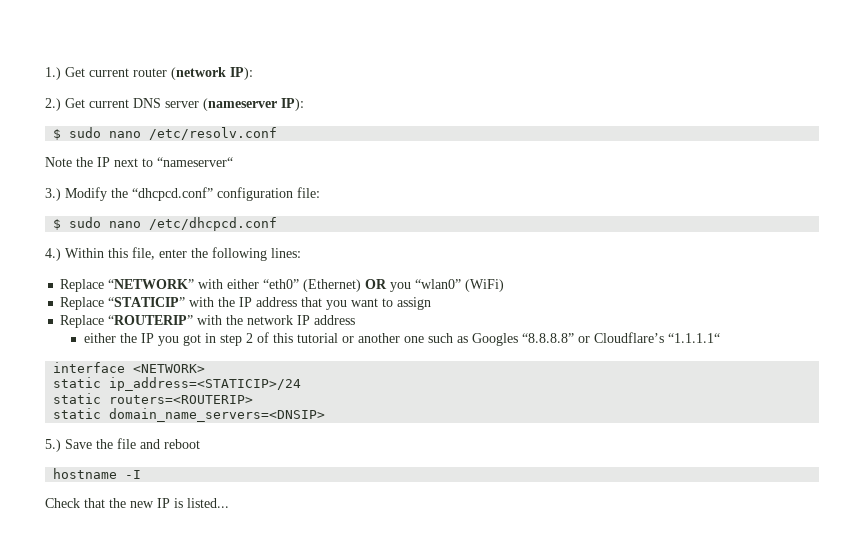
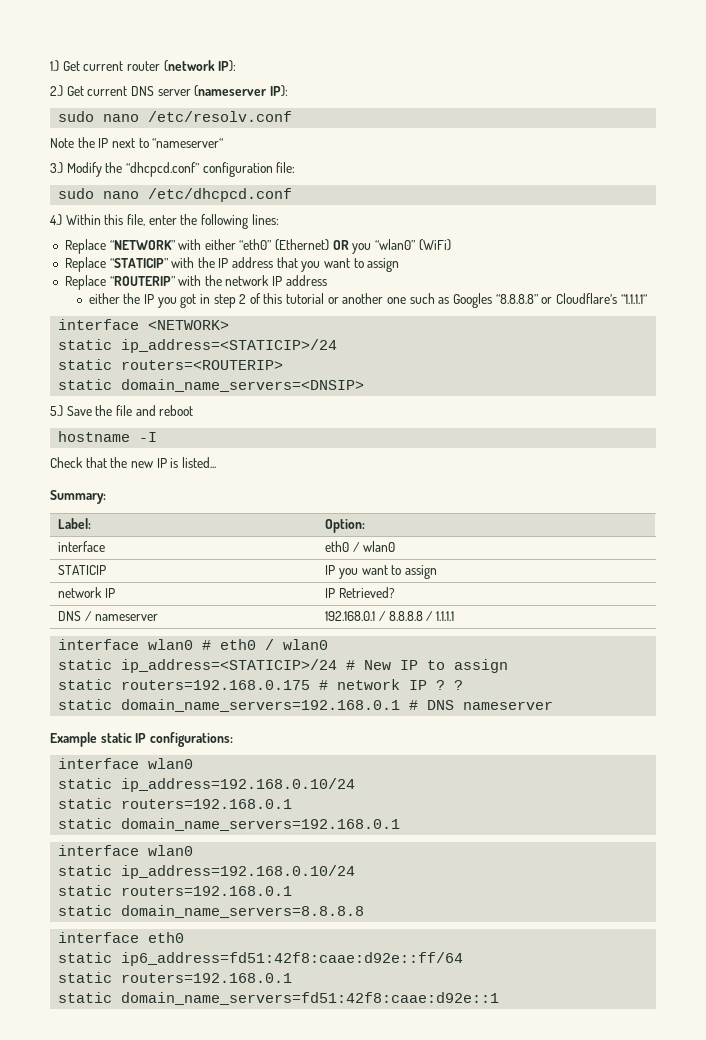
- $ sudo nano /etc/resolv.conf
+ sudo nano /etc/resolv.conf
- $ sudo nano /etc/dhcpcd.conf
+ sudo nano /etc/dhcpcd.conf
+ Summary:
+ Label: | Option:
+ interface | eth0 / wlan0
+ STATICIP | IP you want to assign
+ network IP | IP Retrieved?
+ DNS / nameserver | 192.168.0.1 / 8.8.8.8 / 1.1.1.1
+ interface wlan0 # eth0 / wlan0
+ static ip_address=<STATICIP>/24 # New IP to assign
+ static routers=192.168.0.175 # network IP ? ?
+ static domain_name_servers=192.168.0.1 # DNS nameserver
+ Example static IP configurations:
+ interface wlan0
+ static ip_address=192.168.0.10/24
+ static routers=192.168.0.1
+ static domain_name_servers=192.168.0.1
+ interface wlan0
+ static ip_address=192.168.0.10/24
+ static routers=192.168.0.1
+ static domain_name_servers=8.8.8.8
+ interface eth0
+ static ip6_address=fd51:42f8:caae:d92e::ff/64
+ static routers=192.168.0.1
+ static domain_name_servers=fd51:42f8:caae:d92e::1

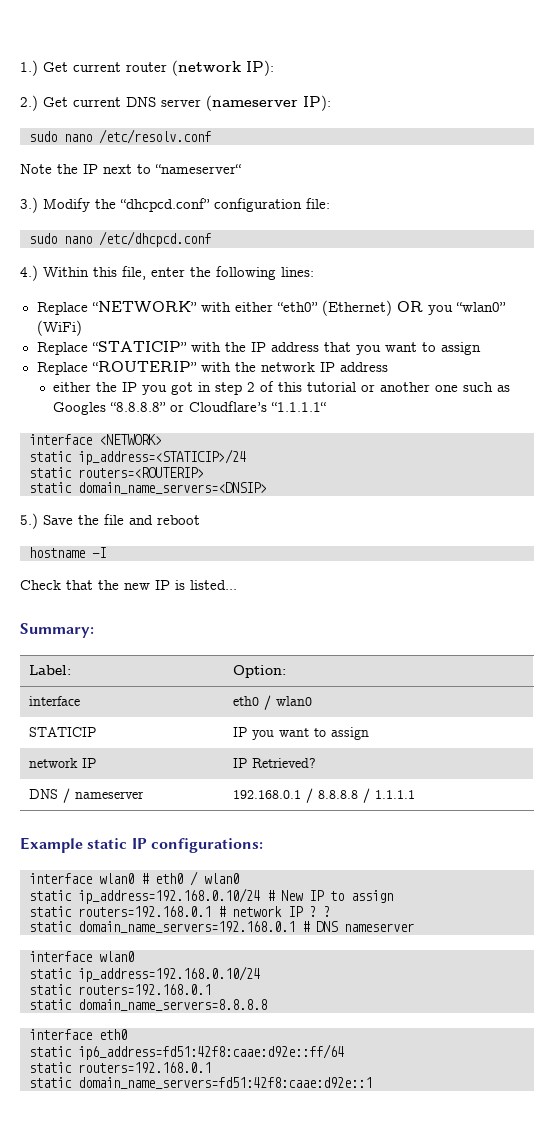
+ Example static IP configurations:
- static ip_address=<STATICIP>/24 # New IP to assign
+ static ip_address=192.168.0.10/24 # New IP to assign
- static routers=192.168.0.175 # network IP ?
+ static routers=192.168.0.1 # network IP ?
- Example static IP configurations:
- interface wlan0
- static ip_address=192.168.0.10/24
- static routers=192.168.0.1
- static domain_name_servers=192.168.0.1

